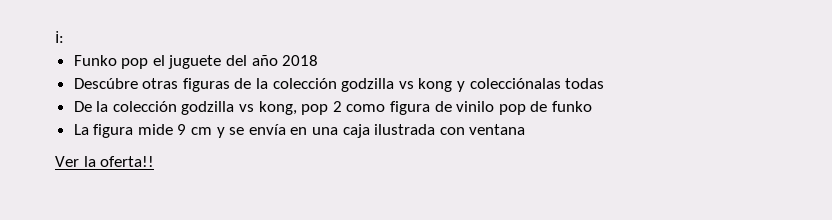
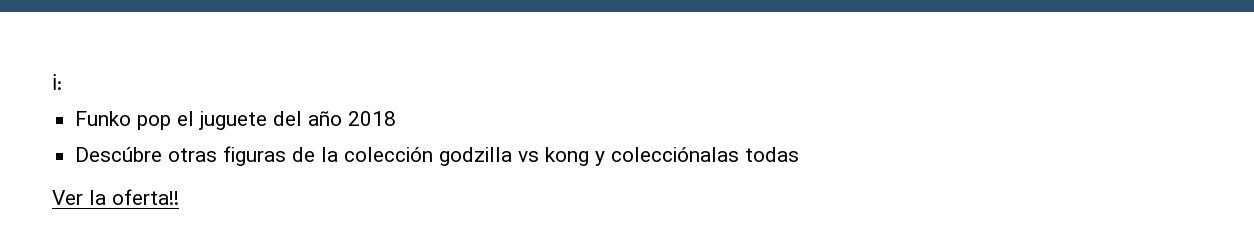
- De la colección godzilla vs kong, pop 2 como figura de vinilo pop de funko
- La figura mide 9 cm y se envía en una caja ilustrada con ventana

